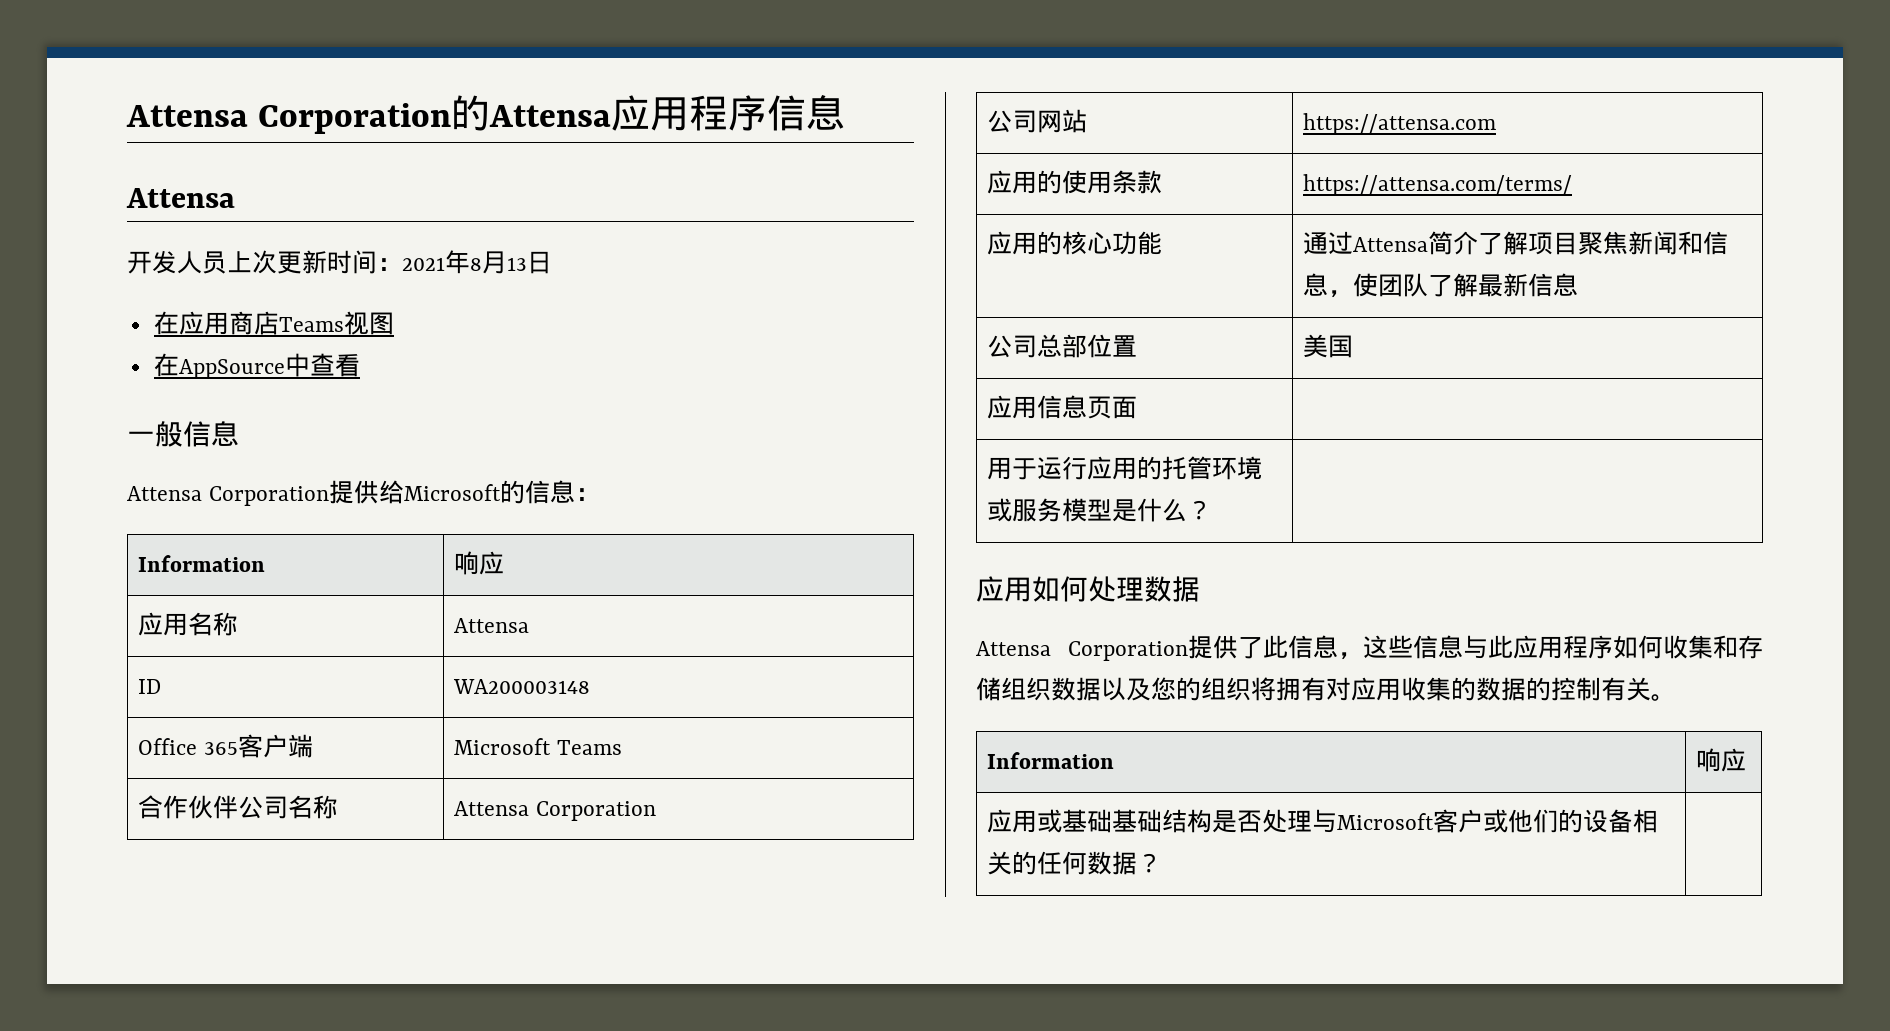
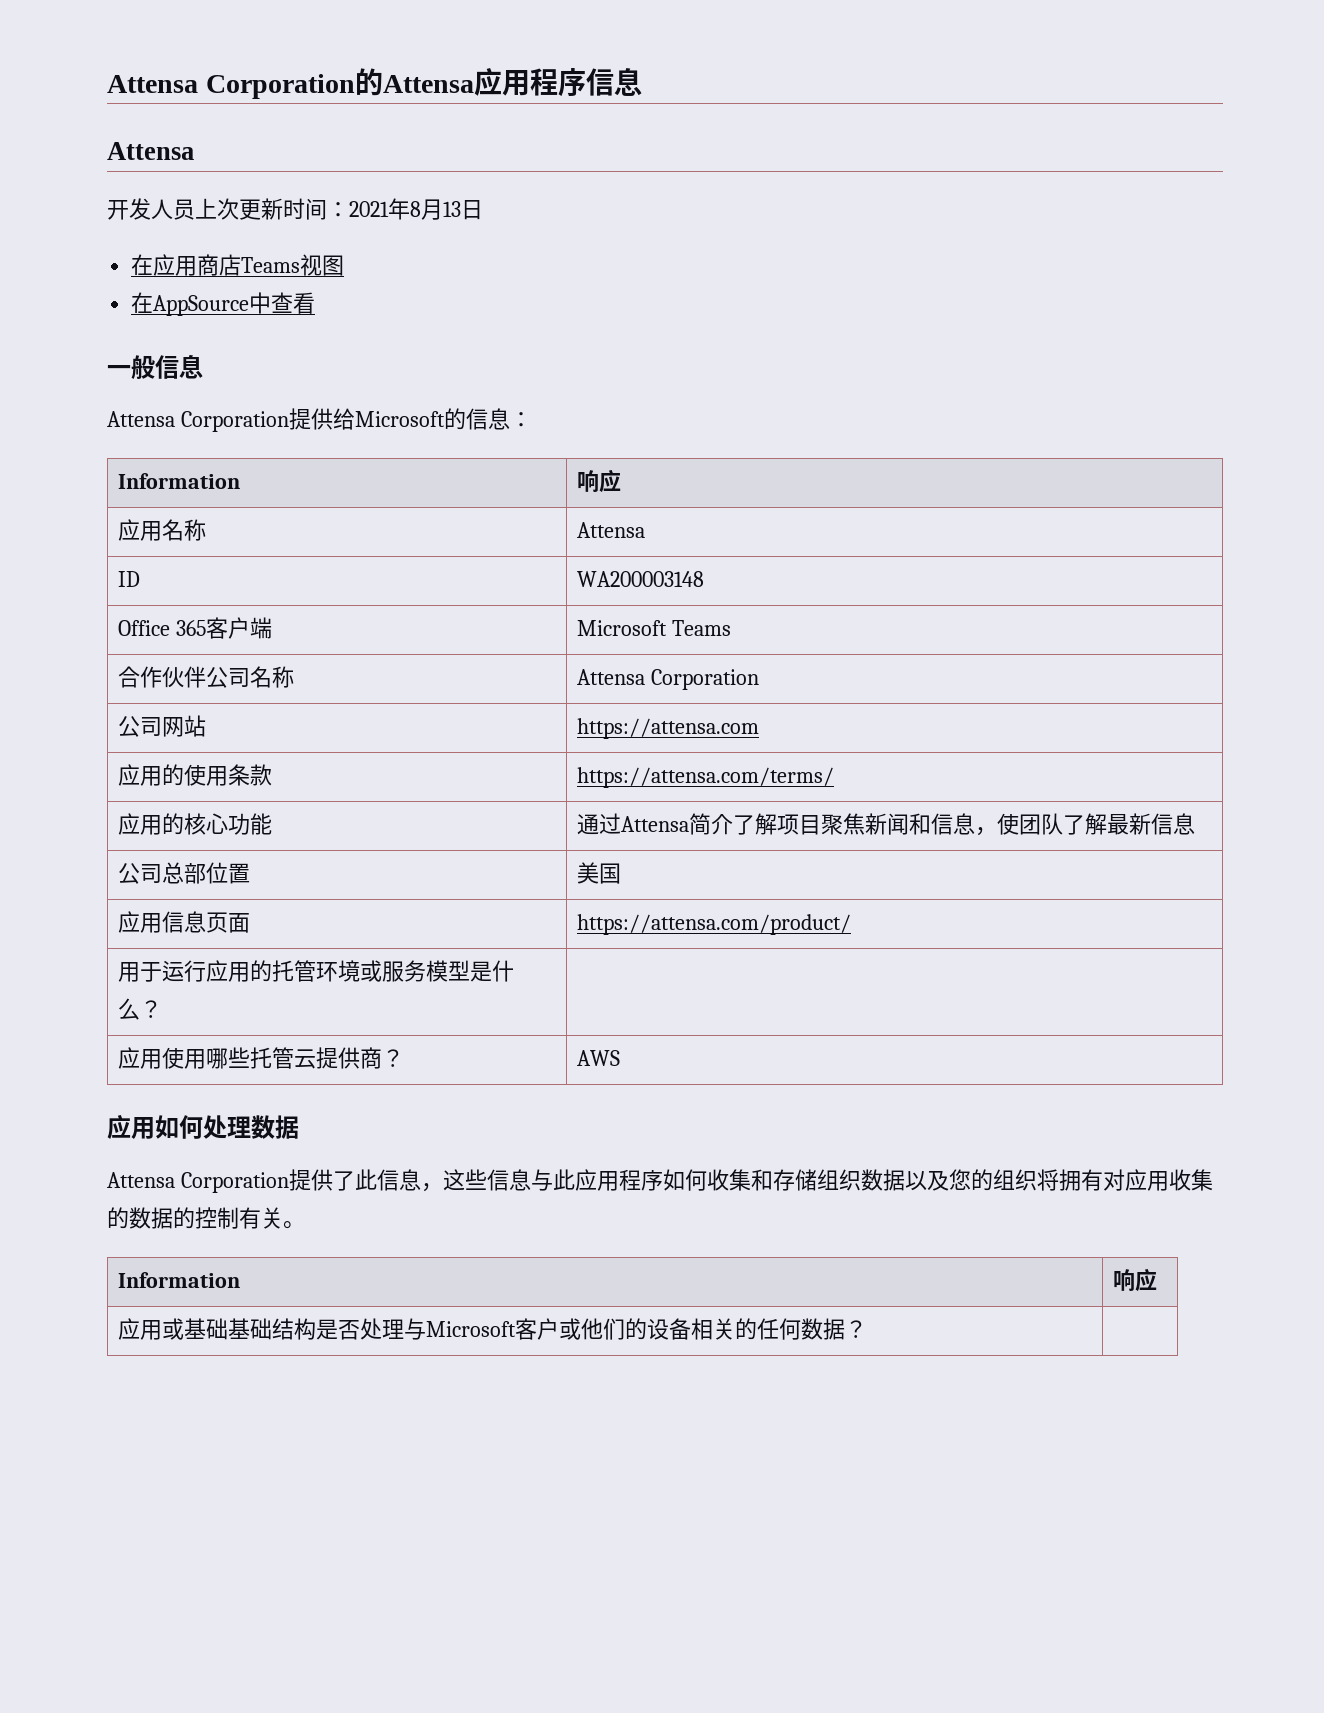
- 应用信息页面 |
+ 应用信息页面 | https://attensa.com/product/
+ 应用使用哪些托管云提供商？ | AWS

